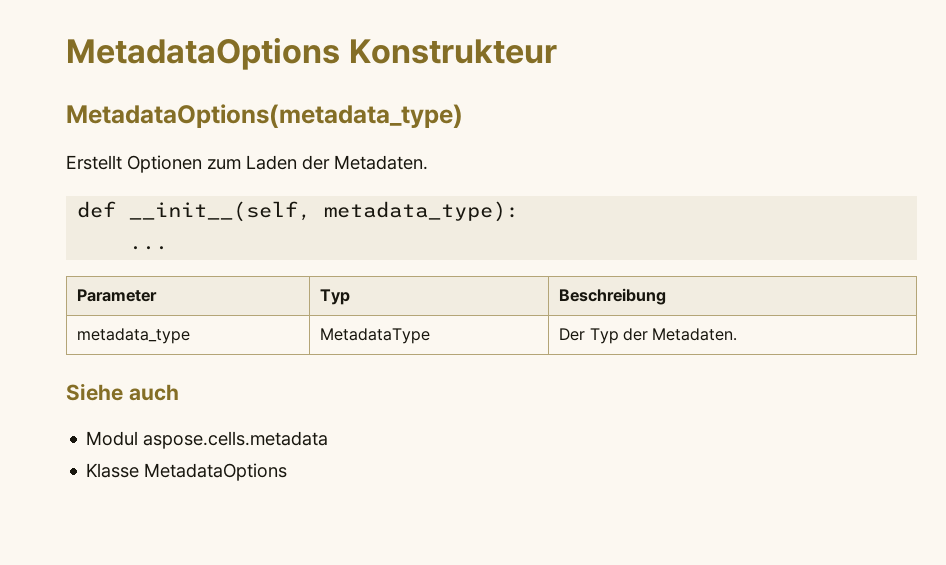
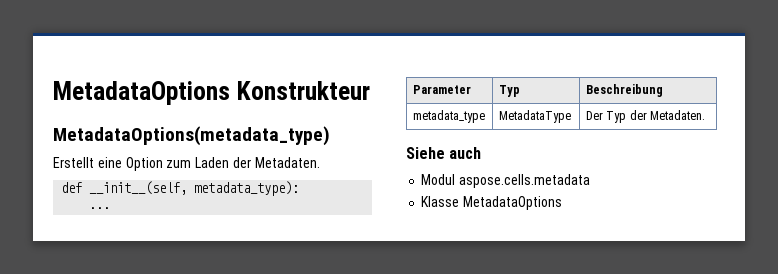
- Erstellt Optionen zum Laden der Metadaten.
+ Erstellt eine Option zum Laden der Metadaten.

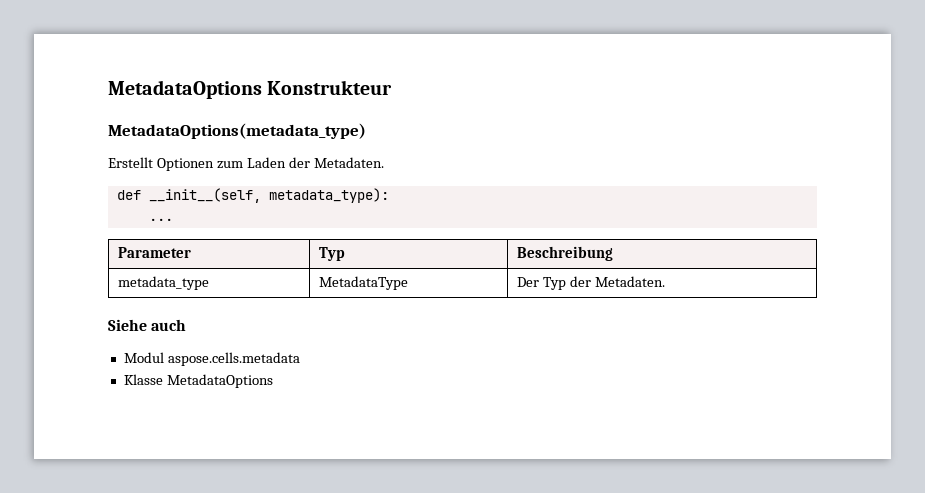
- Erstellt eine Option zum Laden der Metadaten.
+ Erstellt Optionen zum Laden der Metadaten.

